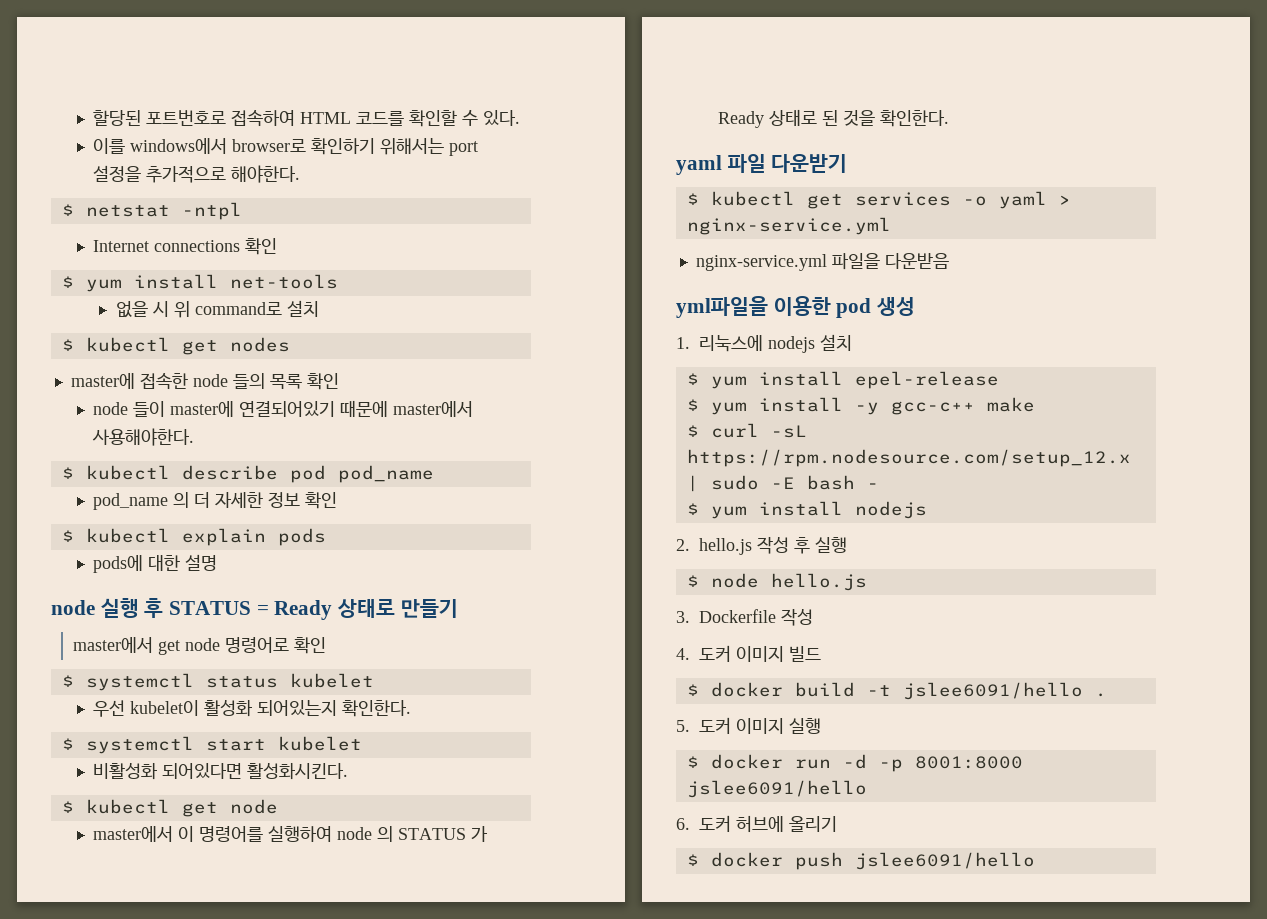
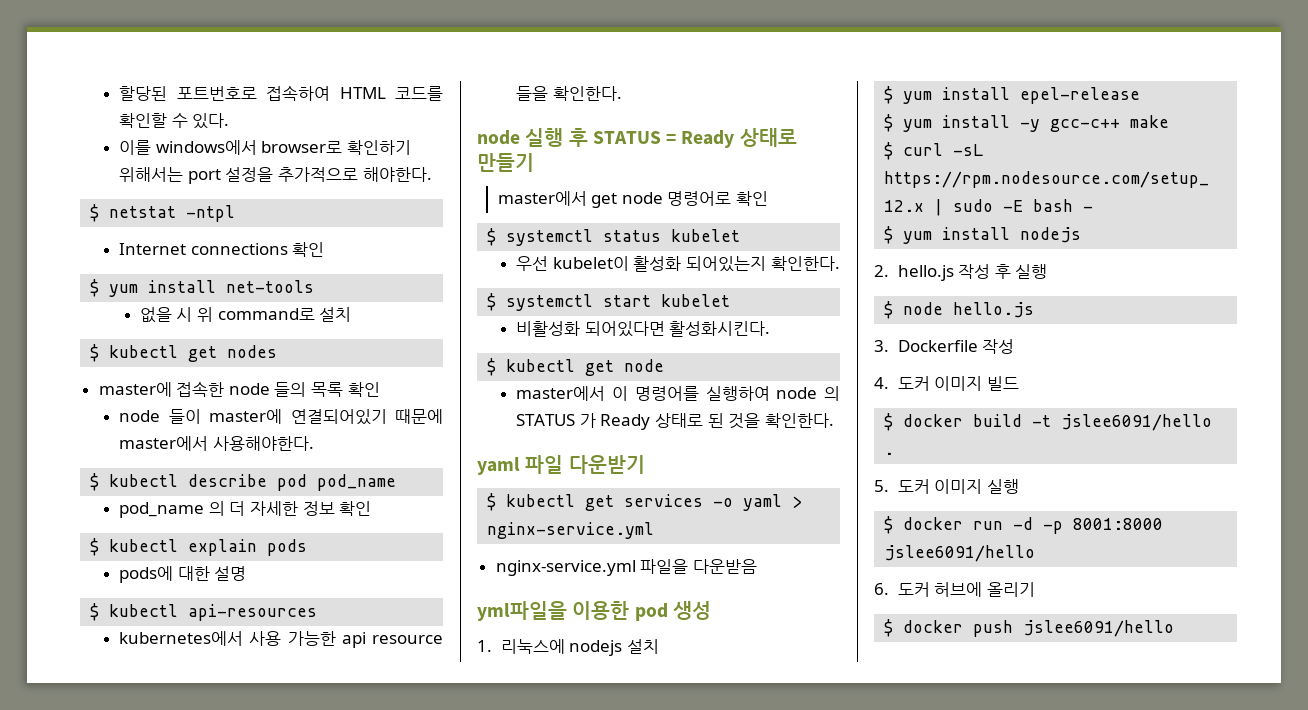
+ $ kubectl api-resources
+ kubernetes에서 사용 가능한 api resource 들을 확인한다.

